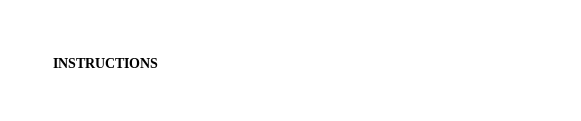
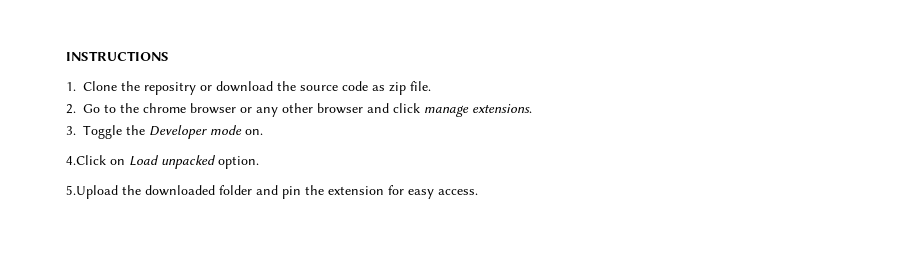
+ 1. Clone the repositry or download the source code as zip file.
+ 2. Go to the chrome browser or any other browser and click manage extensions.
+ 3. Toggle the Developer mode on.
+ 4.Click on Load unpacked option.
+ 5.Upload the downloaded folder and pin the extension for easy access.

